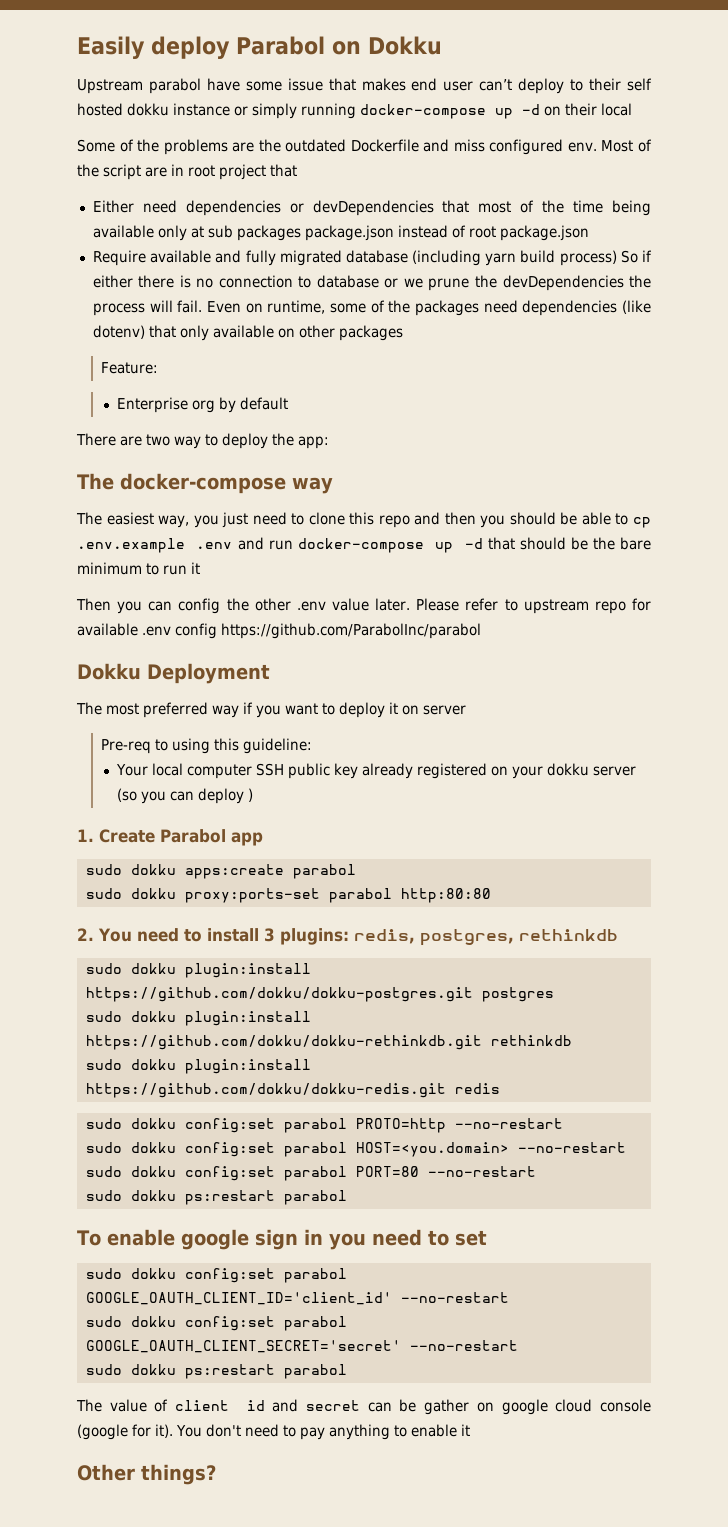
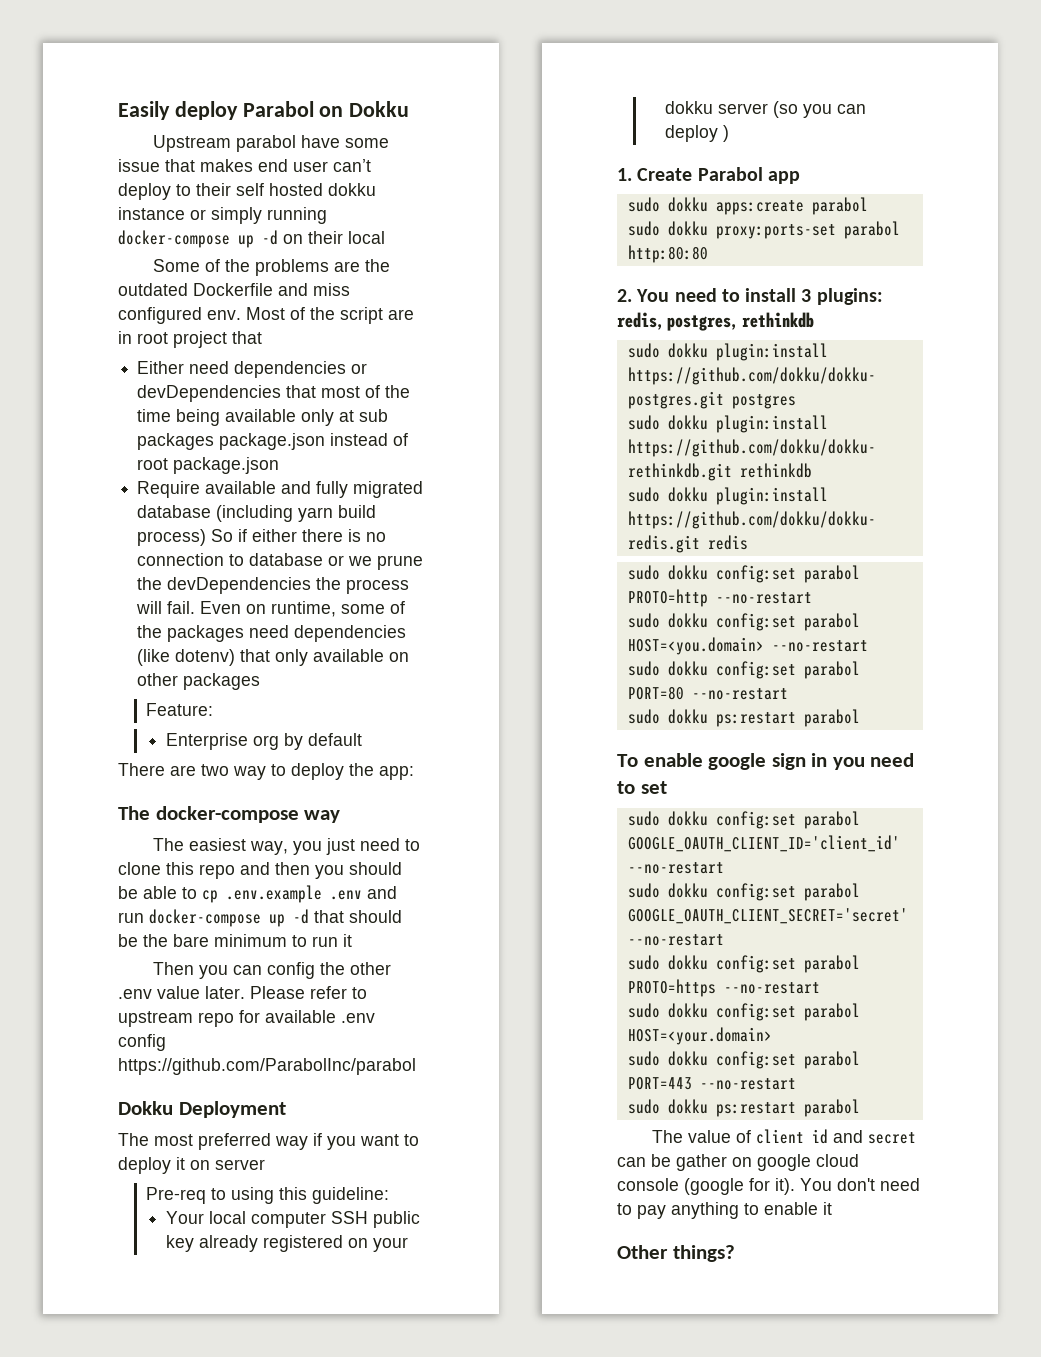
+ sudo dokku config:set parabol PROTO=https --no-restart
+ sudo dokku config:set parabol HOST=<your.domain>
+ sudo dokku config:set parabol PORT=443 --no-restart

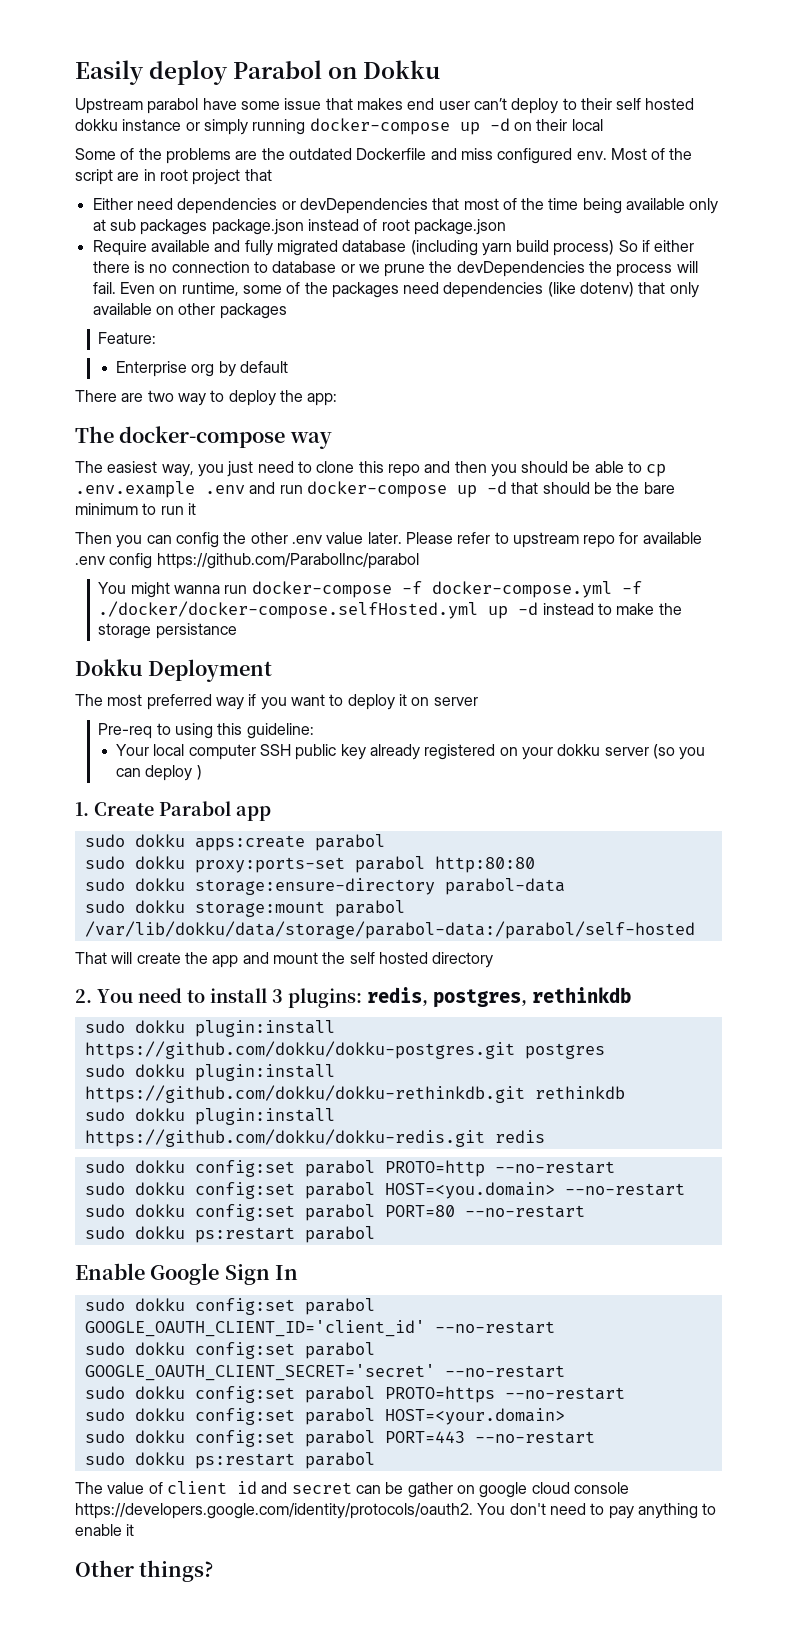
+ You might wanna run docker-compose -f docker-compose.yml -f ./docker/docker-compose.selfHosted.yml up -d instead to make the storage persistance
+ sudo dokku storage:ensure-directory parabol-data
+ sudo dokku storage:mount parabol /var/lib/dokku/data/storage/parabol-data:/parabol/self-hosted
+ That will create the app and mount the self hosted directory
- To enable google sign in you need to set
+ Enable Google Sign In
- The value of client id and secret can be gather on google cloud console (google for it). You don't need to pay anything to enable it
+ The value of client id and secret can be gather on google cloud console https://developers.google.com/identity/protocols/oauth2. You don't need to pay anything to enable it

